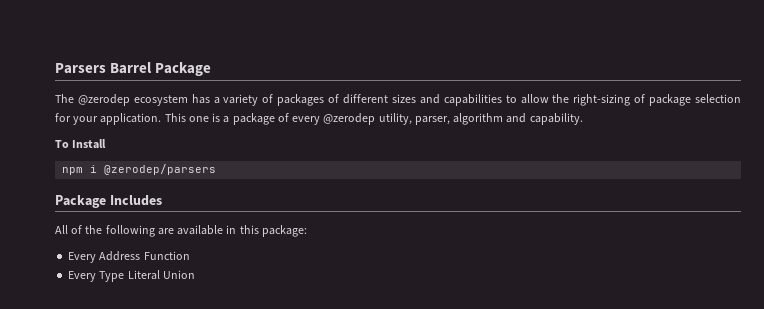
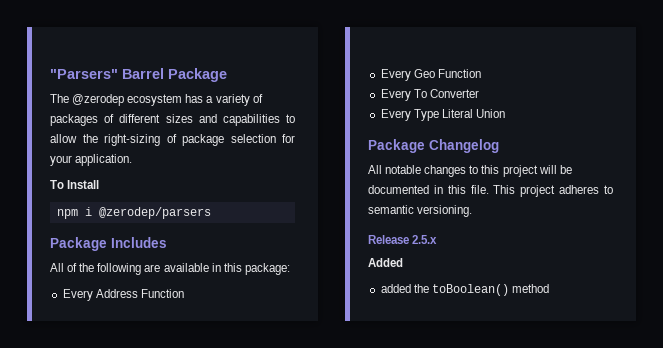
- Parsers Barrel Package
+ "Parsers" Barrel Package
- This one is a package of every @zerodep utility, parser, algorithm and capability.
+ Every Geo Function
+ Every To Converter
  Every Type Literal Union
+ Package Changelog
+ All notable changes to this project will be documented in this file. This project adheres to semantic versioning.
+ Release 2.5.x
+ Added
+ added the toBoolean() method

